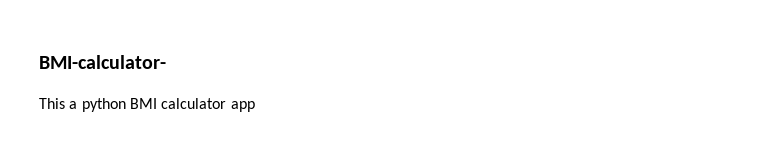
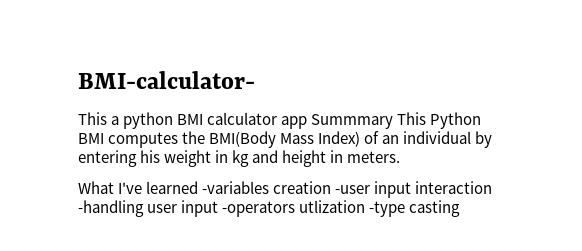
- This a python BMI calculator app
+ This a python BMI calculator app Summmary This Python BMI computes the BMI(Body Mass Index) of an individual by entering his weight in kg and height in meters.
+ What I've learned -variables creation -user input interaction -handling user input -operators utlization -type casting

